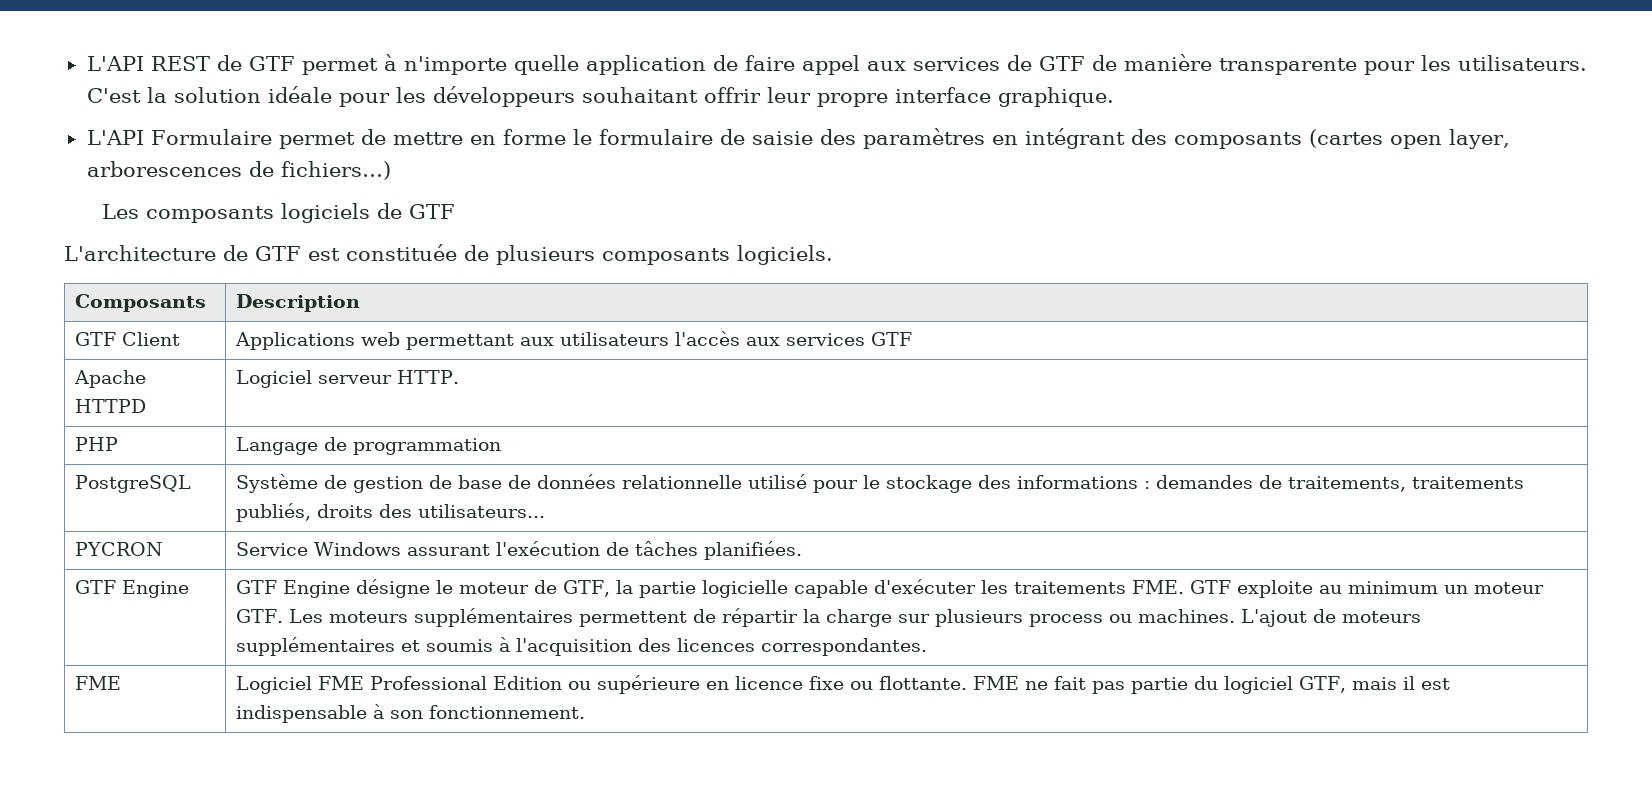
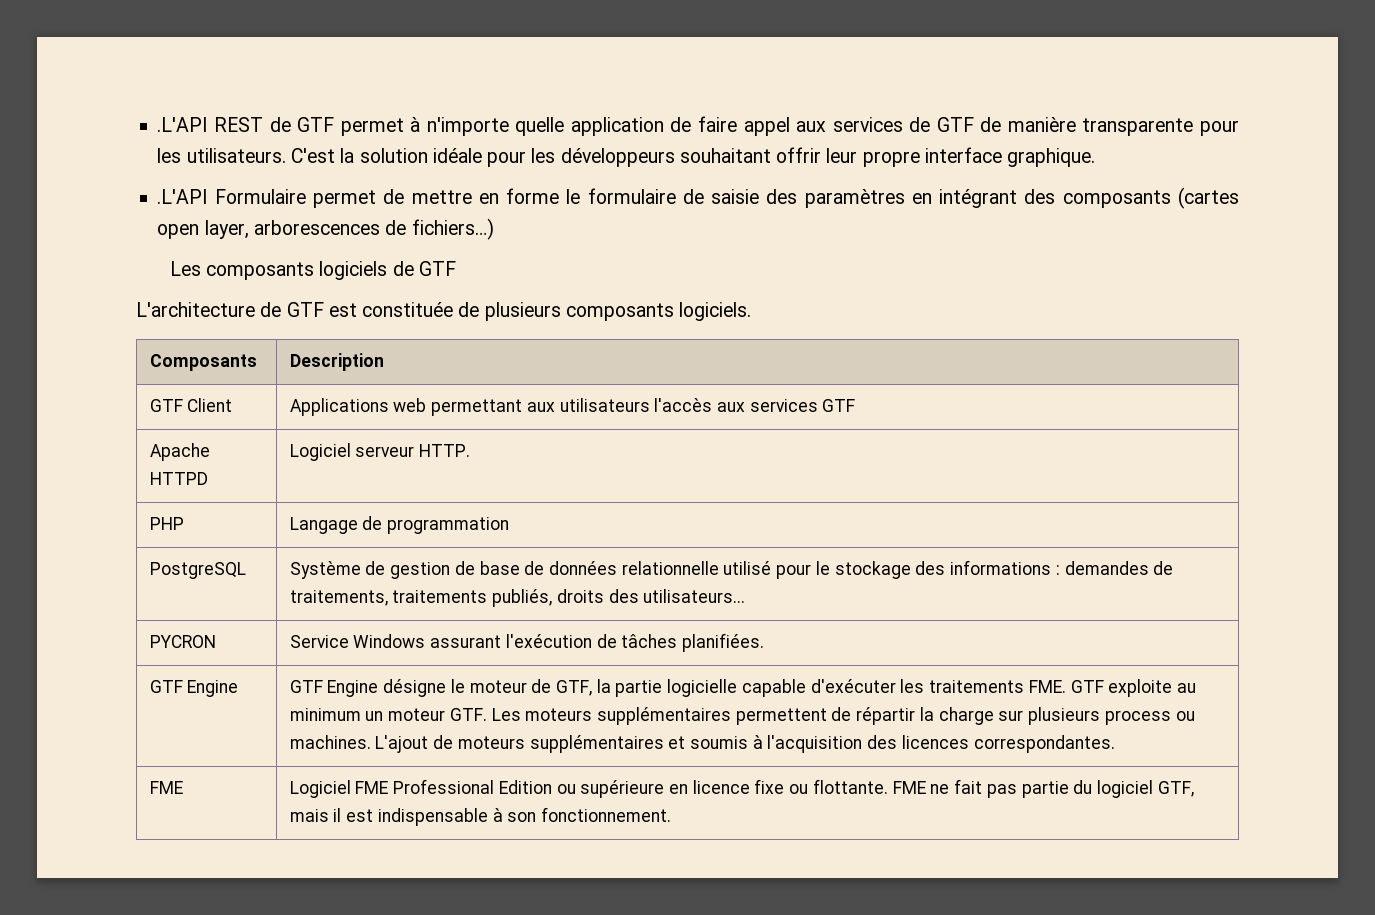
- L'API REST de GTF permet à n'importe quelle application de faire appel aux services de GTF de manière transparente pour les utilisateurs.
+ .L'API REST de GTF permet à n'importe quelle application de faire appel aux services de GTF de manière transparente pour les utilisateurs.
- L'API Formulaire permet de mettre en forme le formulaire de saisie des paramètres en intégrant des composants (cartes open layer, arborescences de fichiers…)
+ .L'API Formulaire permet de mettre en forme le formulaire de saisie des paramètres en intégrant des composants (cartes open layer, arborescences de fichiers…)

